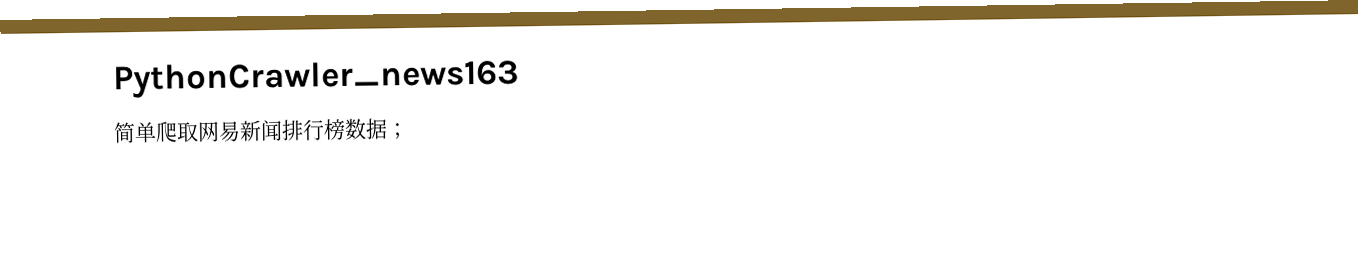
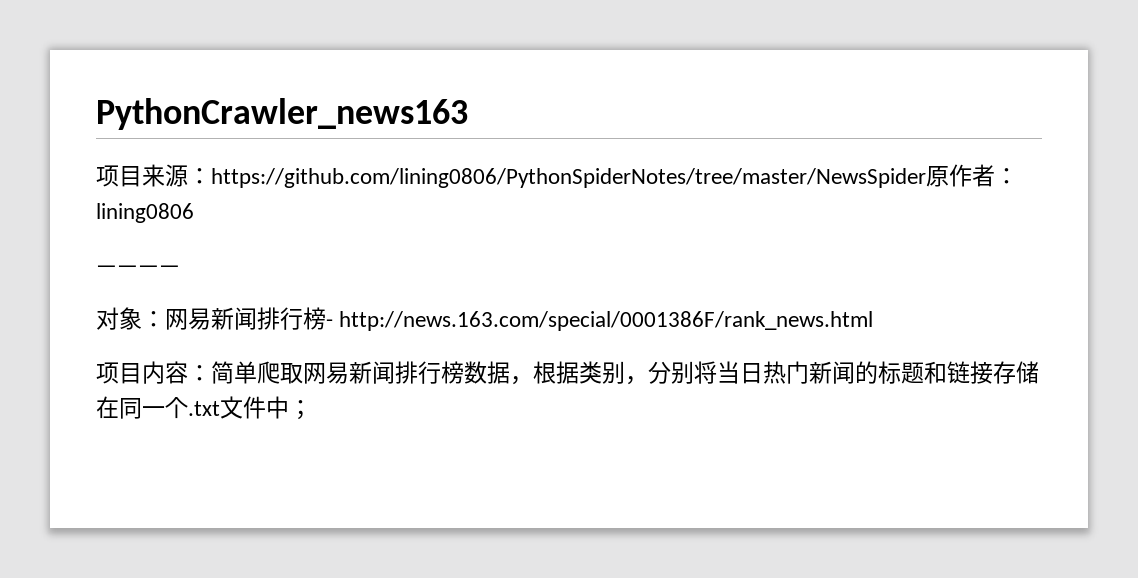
- 简单爬取网易新闻排行榜数据；
+ 项目来源：https://github.com/lining0806/PythonSpiderNotes/tree/master/NewsSpider原作者：lining0806
+ ————
+ 对象：网易新闻排行榜- http://news.163.com/special/0001386F/rank_news.html
+ 项目内容：简单爬取网易新闻排行榜数据，根据类别，分别将当日热门新闻的标题和链接存储在同一个.txt文件中；

